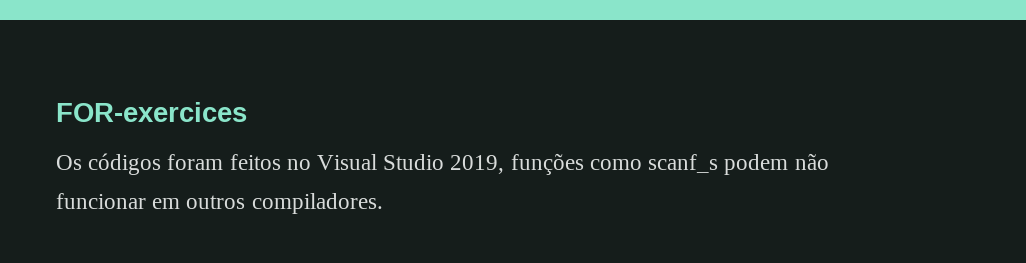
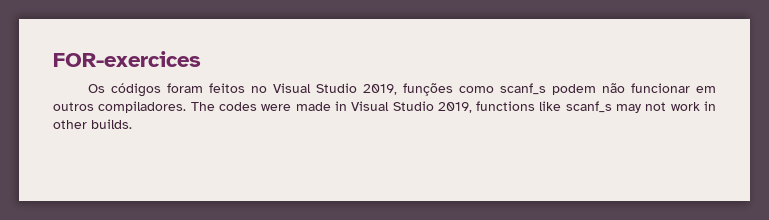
+ The codes were made in Visual Studio 2019, functions like scanf_s may not work in other builds.

